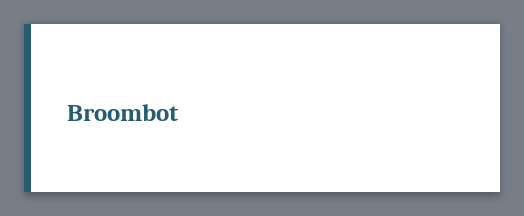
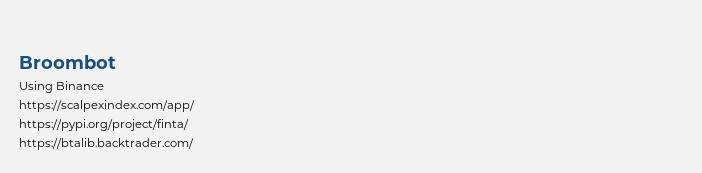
+ Using Binance
+ https://scalpexindex.com/app/
+ https://pypi.org/project/finta/
+ https://btalib.backtrader.com/

